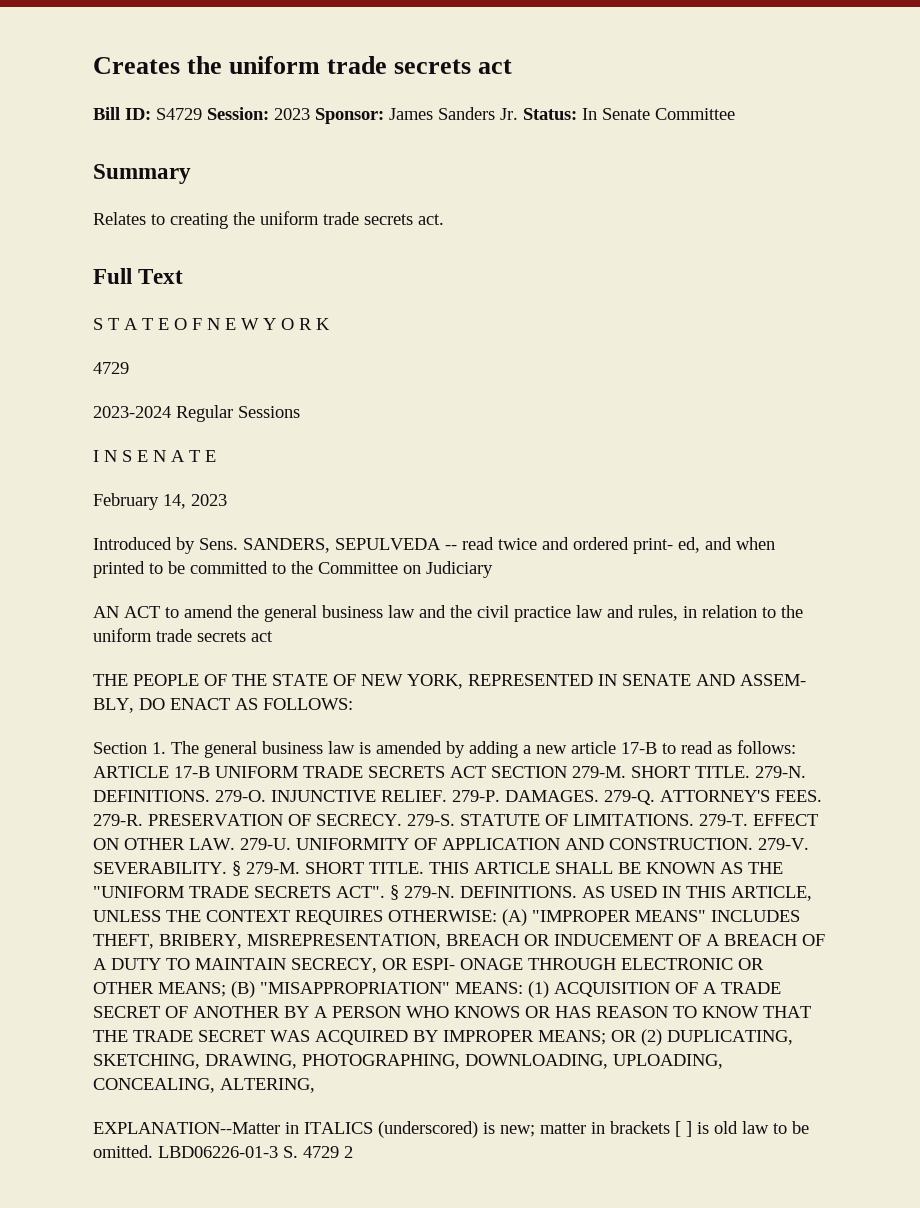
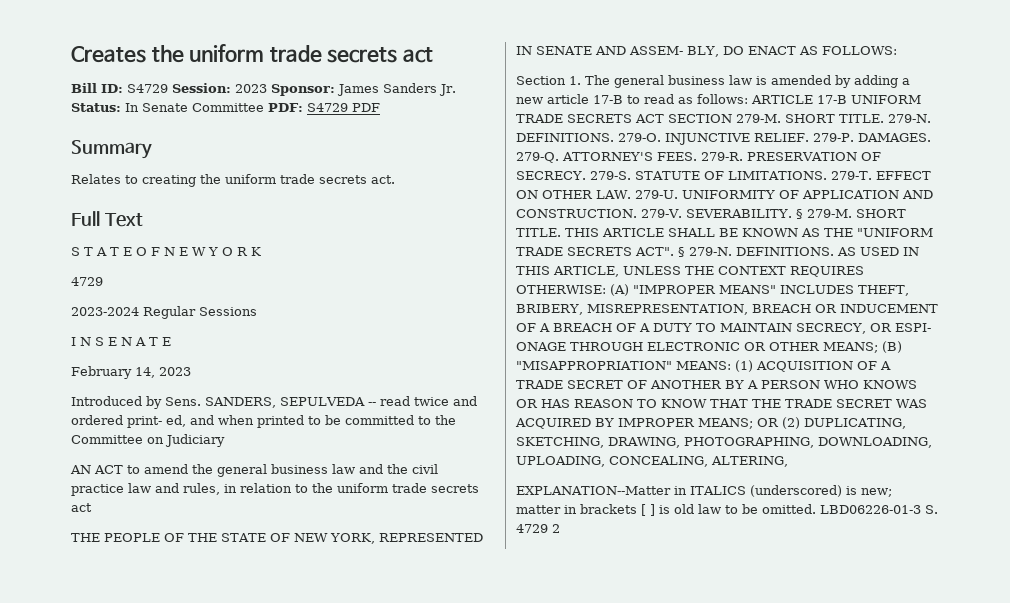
- Bill ID: S4729 Session: 2023 Sponsor: James Sanders Jr. Status: In Senate Committee
+ Bill ID: S4729 Session: 2023 Sponsor: James Sanders Jr. Status: In Senate Committee PDF: S4729 PDF

